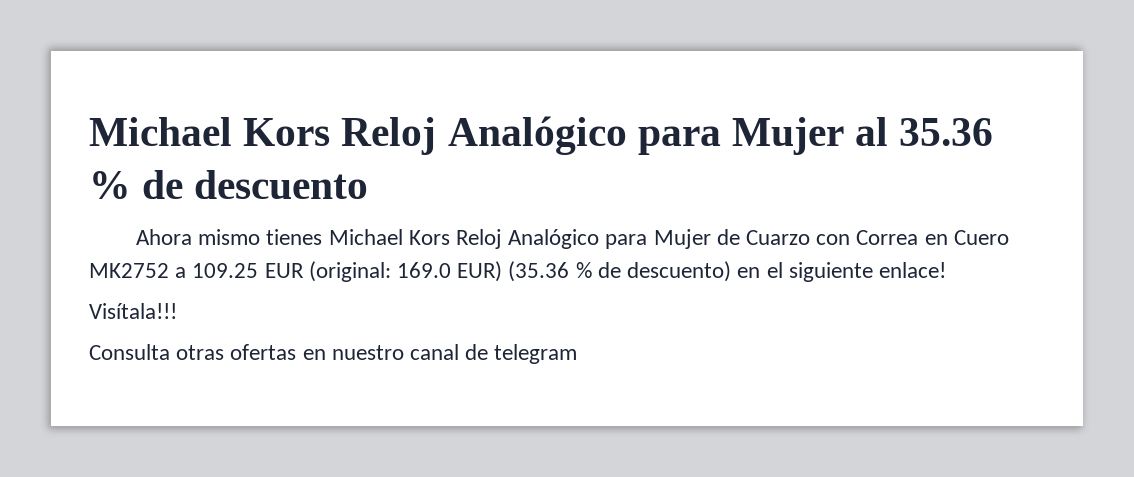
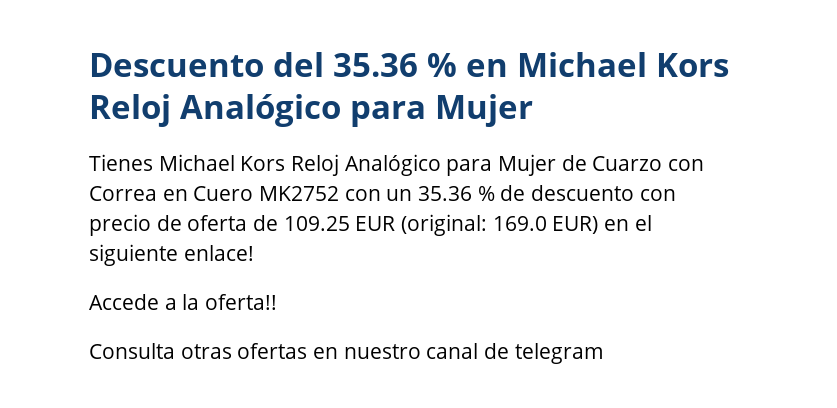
- Michael Kors Reloj Analógico para Mujer al 35.36 % de descuento
- Ahora mismo tienes Michael Kors Reloj Analógico para Mujer de Cuarzo con Correa en Cuero MK2752 a 109.25 EUR (original: 169.0 EUR) (35.36 % de descuento) en el siguiente enlace!
+ Descuento del 35.36 % en Michael Kors Reloj Analógico para Mujer
+ Tienes Michael Kors Reloj Analógico para Mujer de Cuarzo con Correa en Cuero MK2752 con un 35.36 % de descuento con precio de oferta de 109.25 EUR (original: 169.0 EUR) en el siguiente enlace!
- Visítala!!!
+ Accede a la oferta!!

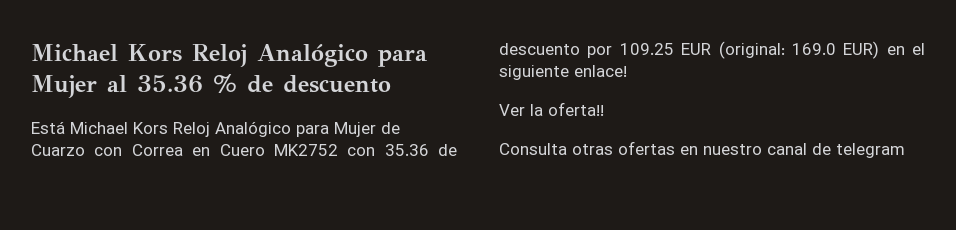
- Descuento del 35.36 % en Michael Kors Reloj Analógico para Mujer
- Tienes Michael Kors Reloj Analógico para Mujer de Cuarzo con Correa en Cuero MK2752 con un 35.36 % de descuento con precio de oferta de 109.25 EUR (original: 169.0 EUR) en el siguiente enlace!
+ Michael Kors Reloj Analógico para Mujer al 35.36 % de descuento
+ Está Michael Kors Reloj Analógico para Mujer de Cuarzo con Correa en Cuero MK2752 con 35.36 de descuento por 109.25 EUR (original: 169.0 EUR) en el siguiente enlace!
- Accede a la oferta!!
+ Ver la oferta!!

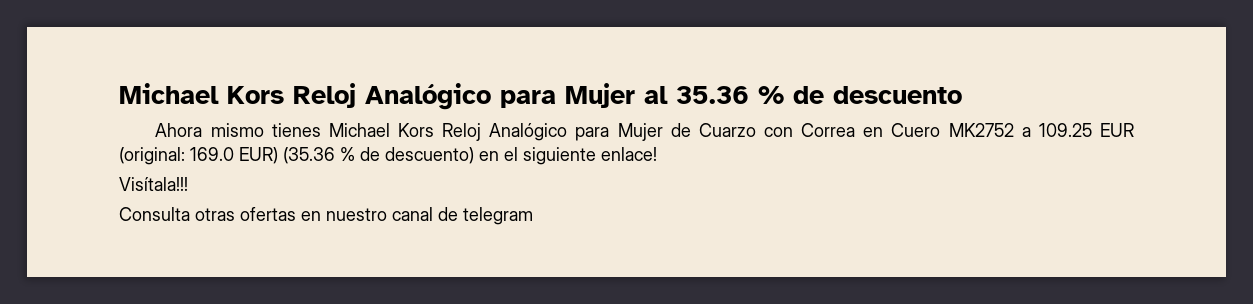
- Está Michael Kors Reloj Analógico para Mujer de Cuarzo con Correa en Cuero MK2752 con 35.36 de descuento por 109.25 EUR (original: 169.0 EUR) en el siguiente enlace!
+ Ahora mismo tienes Michael Kors Reloj Analógico para Mujer de Cuarzo con Correa en Cuero MK2752 a 109.25 EUR (original: 169.0 EUR) (35.36 % de descuento) en el siguiente enlace!
- Ver la oferta!!
+ Visítala!!!

